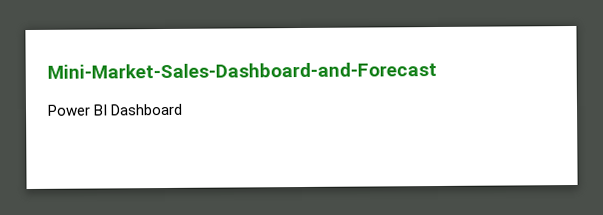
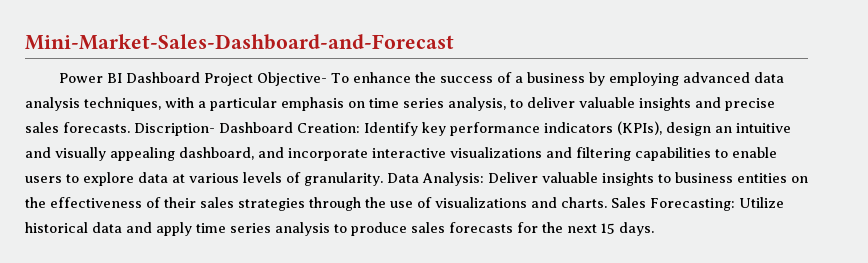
- Power BI Dashboard
+ Power BI Dashboard Project Objective- To enhance the success of a business by employing advanced data analysis techniques, with a particular emphasis on time series analysis, to deliver valuable insights and precise sales forecasts. Discription- Dashboard Creation: Identify key performance indicators (KPIs), design an intuitive and visually appealing dashboard, and incorporate interactive visualizations and filtering capabilities to enable users to explore data at various levels of granularity. Data Analysis: Deliver valuable insights to business entities on the effectiveness of their sales strategies through the use of visualizations and charts. Sales Forecasting: Utilize historical data and apply time series analysis to produce sales forecasts for the next 15 days.

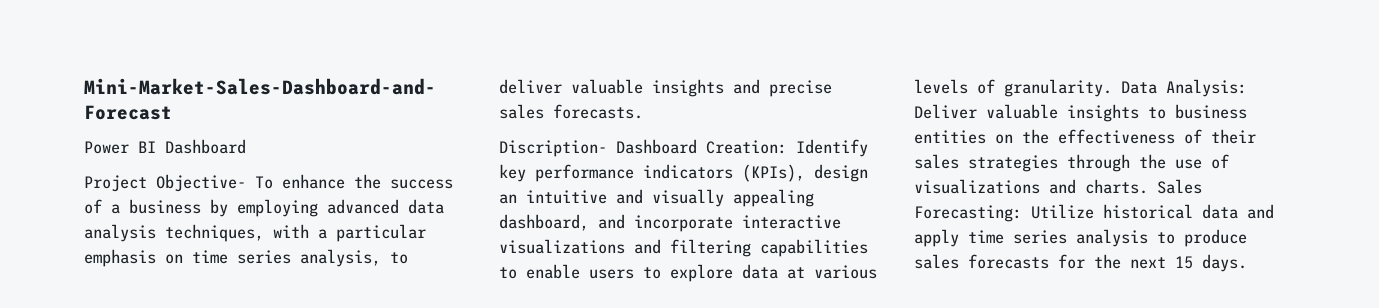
- Power BI Dashboard Project Objective- To enhance the success of a business by employing advanced data analysis techniques, with a particular emphasis on time series analysis, to deliver valuable insights and precise sales forecasts. Discription- Dashboard Creation:
+ Power BI Dashboard
+ Project Objective- To enhance the success of a business by employing advanced data analysis techniques, with a particular emphasis on time series analysis, to deliver valuable insights and precise sales forecasts.
+ Discription- Dashboard Creation:

